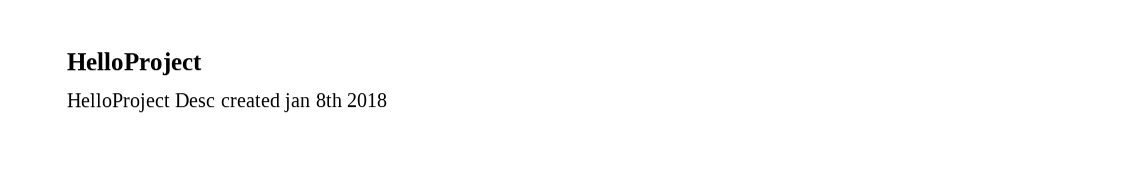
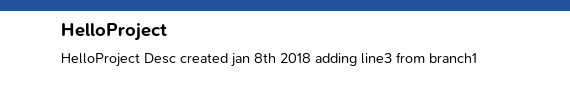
- HelloProject Desc created jan 8th 2018
+ HelloProject Desc created jan 8th 2018 adding line3 from branch1

